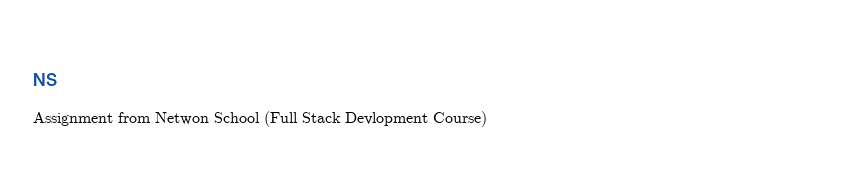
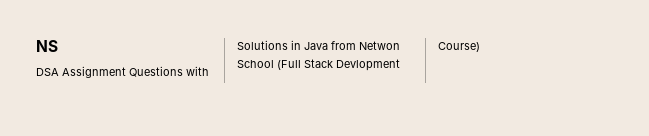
- Assignment from Netwon School (Full Stack Devlopment Course)
+ DSA Assignment Questions with Solutions in Java from Netwon School (Full Stack Devlopment Course)

